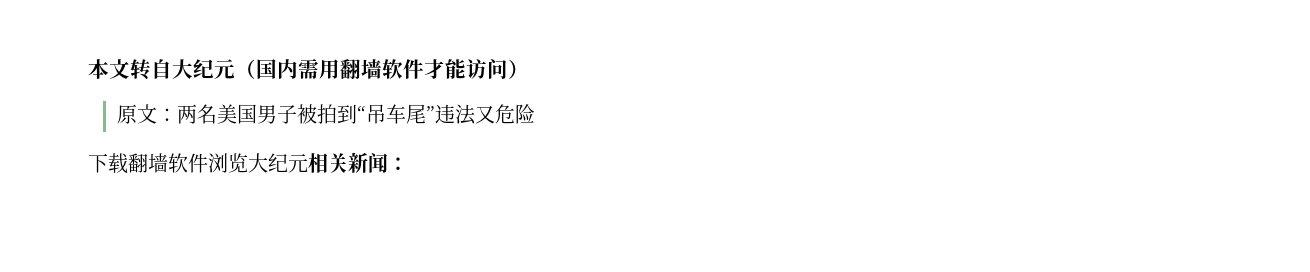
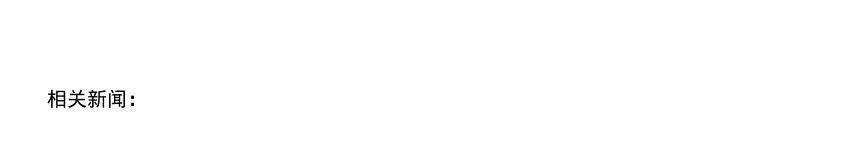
- 本文转自大纪元（国内需用翻墙软件才能访问）
- 原文：两名美国男子被拍到“吊车尾”违法又危险
- 下载翻墙软件浏览大纪元相关新闻：
+ 相关新闻：

